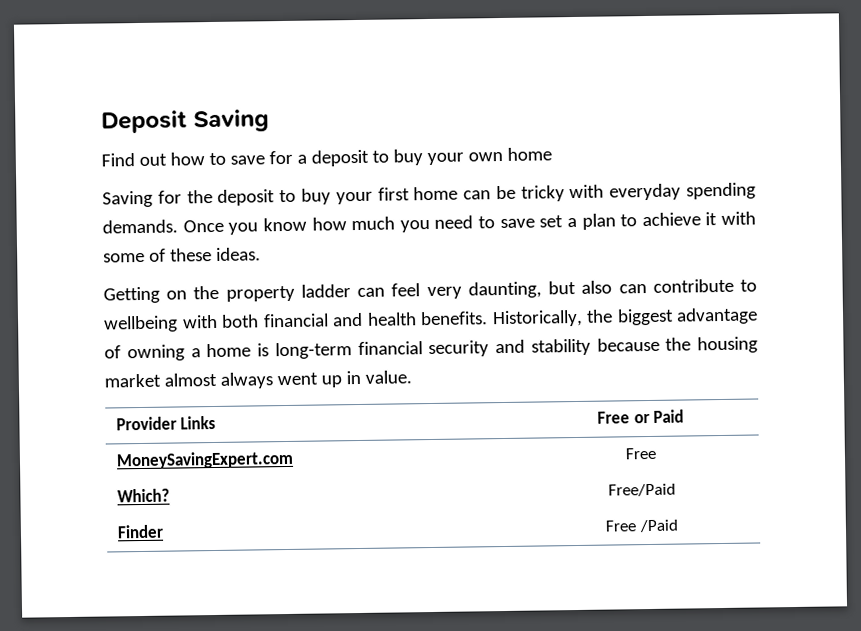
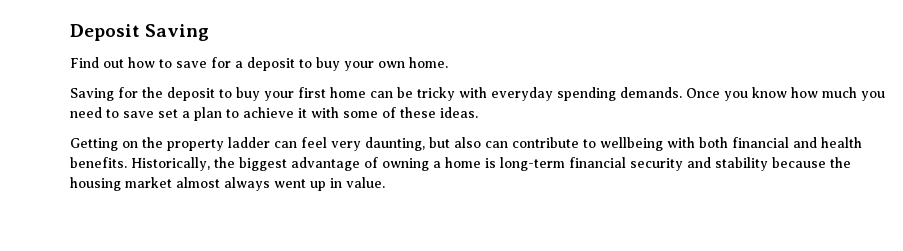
- Find out how to save for a deposit to buy your own home
+ Find out how to save for a deposit to buy your own home.
- Provider Links | Free or Paid
- MoneySavingExpert.com | Free
- Which? | Free/Paid
- Finder | Free /Paid

